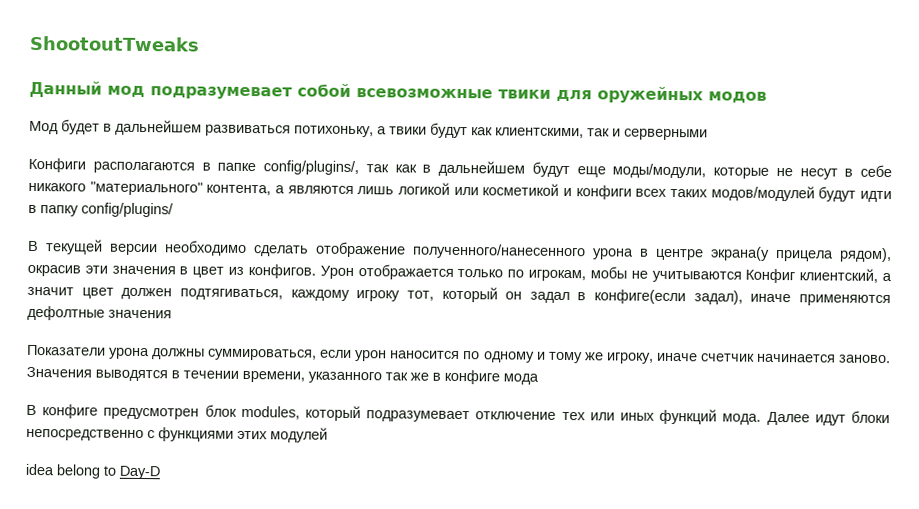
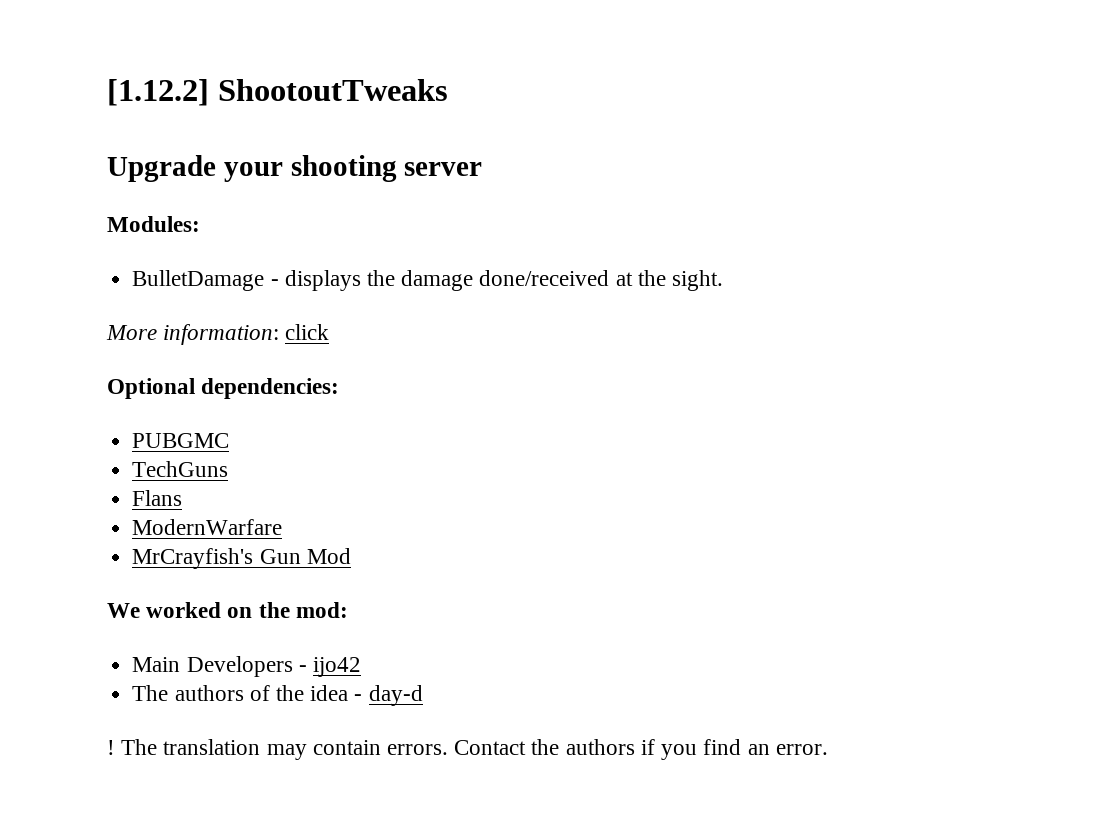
- ShootoutTweaks
+ [1.12.2] ShootoutTweaks
- Данный мод подразумевает собой всевозможные твики для оружейных модов
- Мод будет в дальнейшем развиваться потихоньку, а твики будут как клиентскими, так и серверными
- Конфиги располагаются в папке config/plugins/, так как в дальнейшем будут еще моды/модули, которые не несут в себе никакого "материального" контента, а являются лишь логикой или косметикой и конфиги всех таких модов/модулей будут идти в папку config/plugins/
- В текущей версии необходимо сделать отображение полученного/нанесенного урона в центре экрана(у прицела рядом), окрасив эти значения в цвет из конфигов. Урон отображается только по игрокам, мобы не учитываются Конфиг клиентский, а значит цвет должен подтягиваться, каждому игроку тот, который он задал в конфиге(если задал), иначе применяются дефолтные значения
- Показатели урона должны суммироваться, если урон наносится по одному и тому же игроку, иначе счетчик начинается заново. Значения выводятся в течении времени, указанного так же в конфиге мода
- В конфиге предусмотрен блок modules, который подразумевает отключение тех или иных функций мода. Далее идут блоки непосредственно с функциями этих модулей
- idea belong to Day-D
+ Upgrade your shooting server
+ Modules:
+ BulletDamage - displays the damage done/received at the sight.
+ More information: click
+ Optional dependencies:
+ PUBGMC
+ TechGuns
+ Flans
+ ModernWarfare
+ MrCrayfish's Gun Mod
+ We worked on the mod:
+ Main Developers - ijo42
+ The authors of the idea - day-d
+ ! The translation may contain errors. Contact the authors if you find an error.

